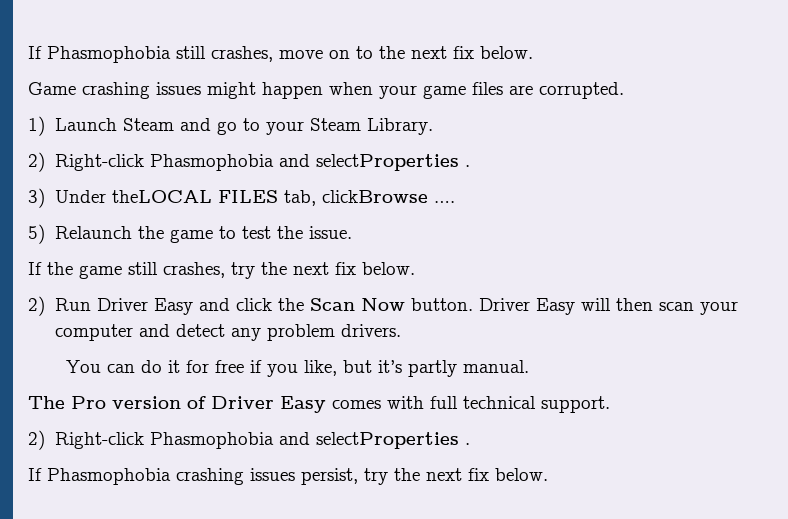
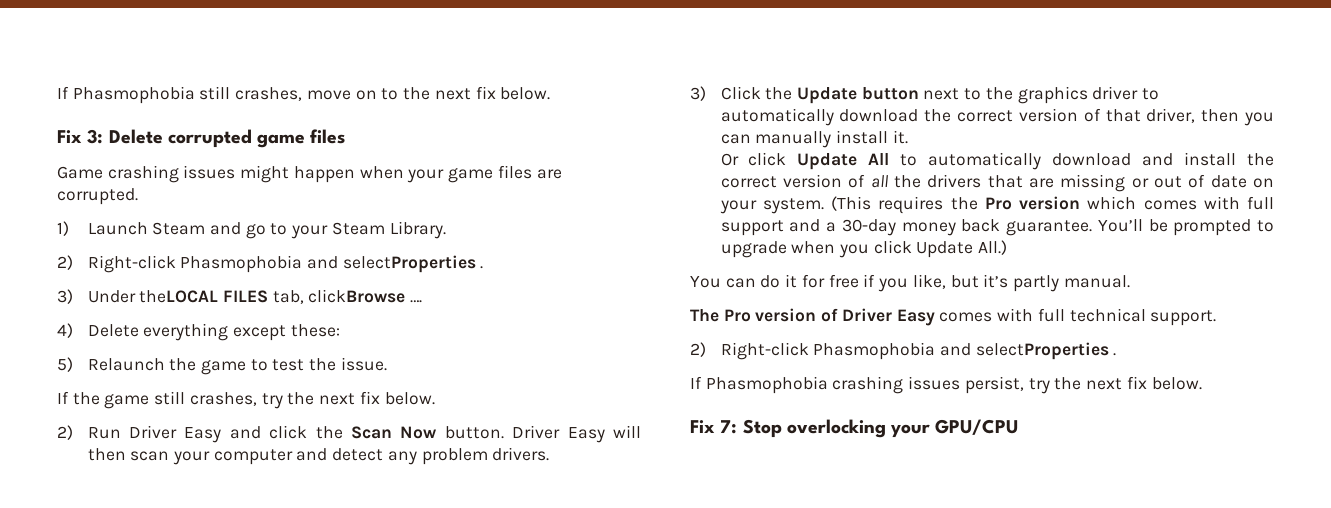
+ Fix 3: Delete corrupted game files
+ 4) Delete everything except these:
+ 3) Click the Update button next to the graphics driver to automatically download the correct version of that driver, then you can manually install it.
+ Or click Update All to automatically download and install the correct version of all the drivers that are missing or out of date on your system. (This requires the Pro version which comes with full support and a 30-day money back guarantee. You’ll be prompted to upgrade when you click Update All.)
+ Fix 7: Stop overlocking your GPU/CPU

